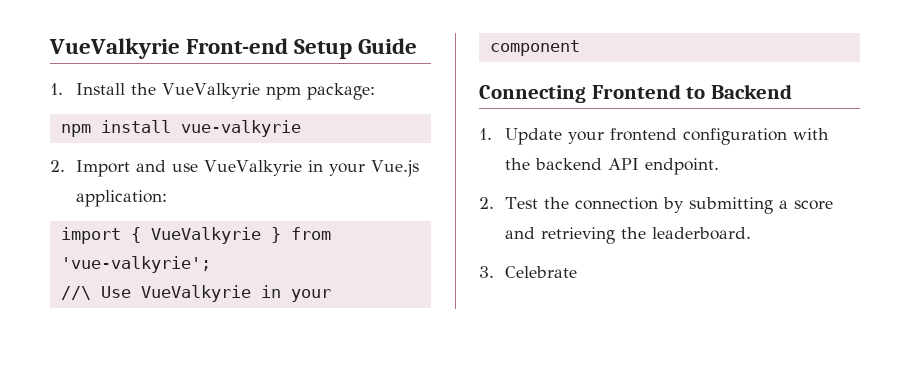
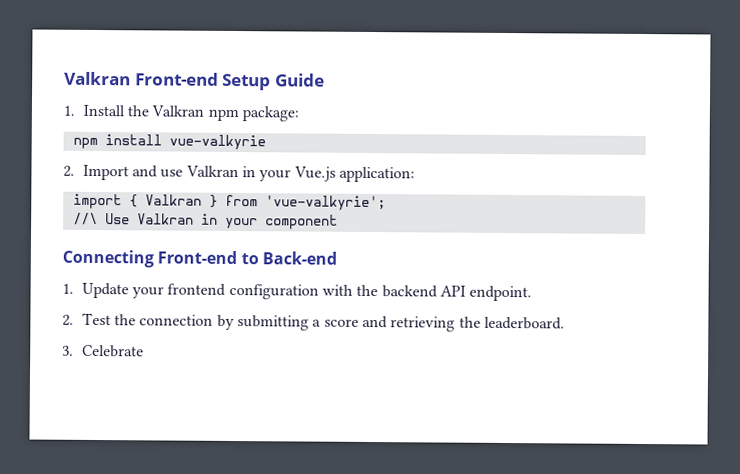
- VueValkyrie Front-end Setup Guide
+ Valkran Front-end Setup Guide
- 1. Install the VueValkyrie npm package:
+ 1. Install the Valkran npm package:
- 2. Import and use VueValkyrie in your Vue.js application:
+ 2. Import and use Valkran in your Vue.js application:
- import { VueValkyrie } from 'vue-valkyrie';
+ import { Valkran } from 'vue-valkyrie';
- //\ Use VueValkyrie in your component
+ //\ Use Valkran in your component
- Connecting Frontend to Backend
+ Connecting Front-end to Back-end

